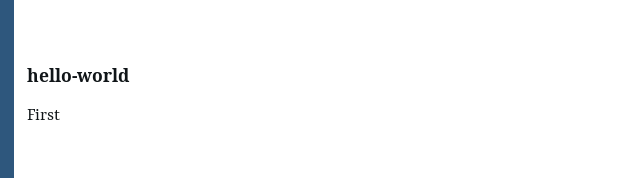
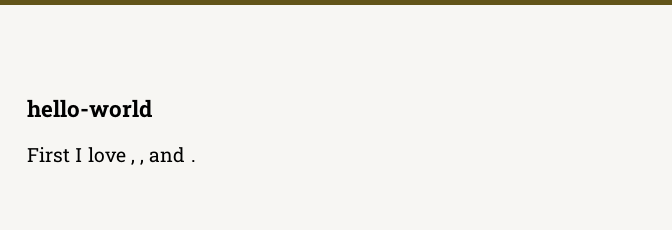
- First
+ First I love , , and .

